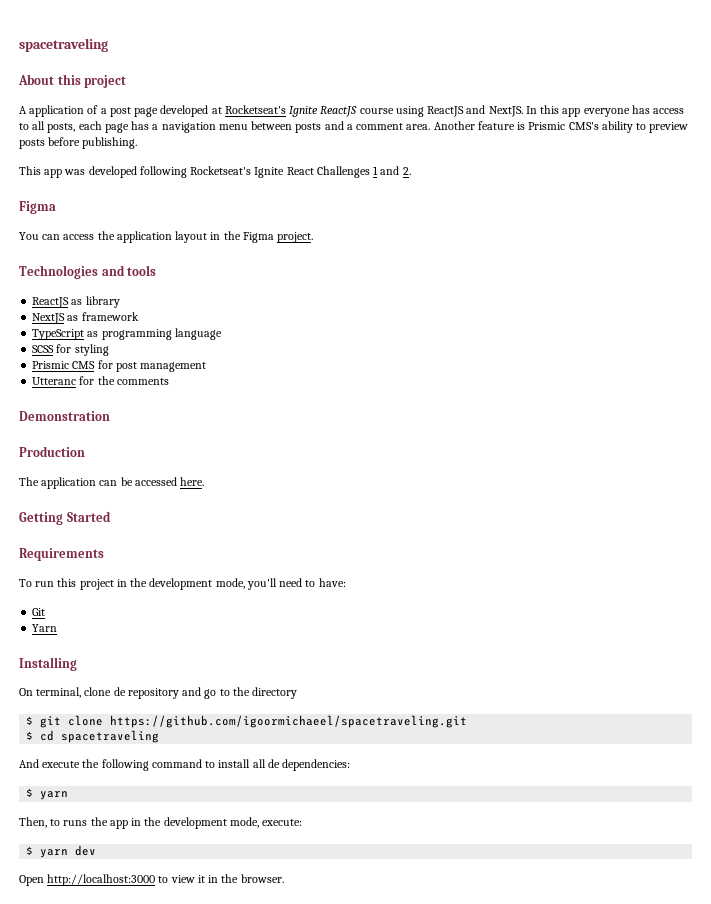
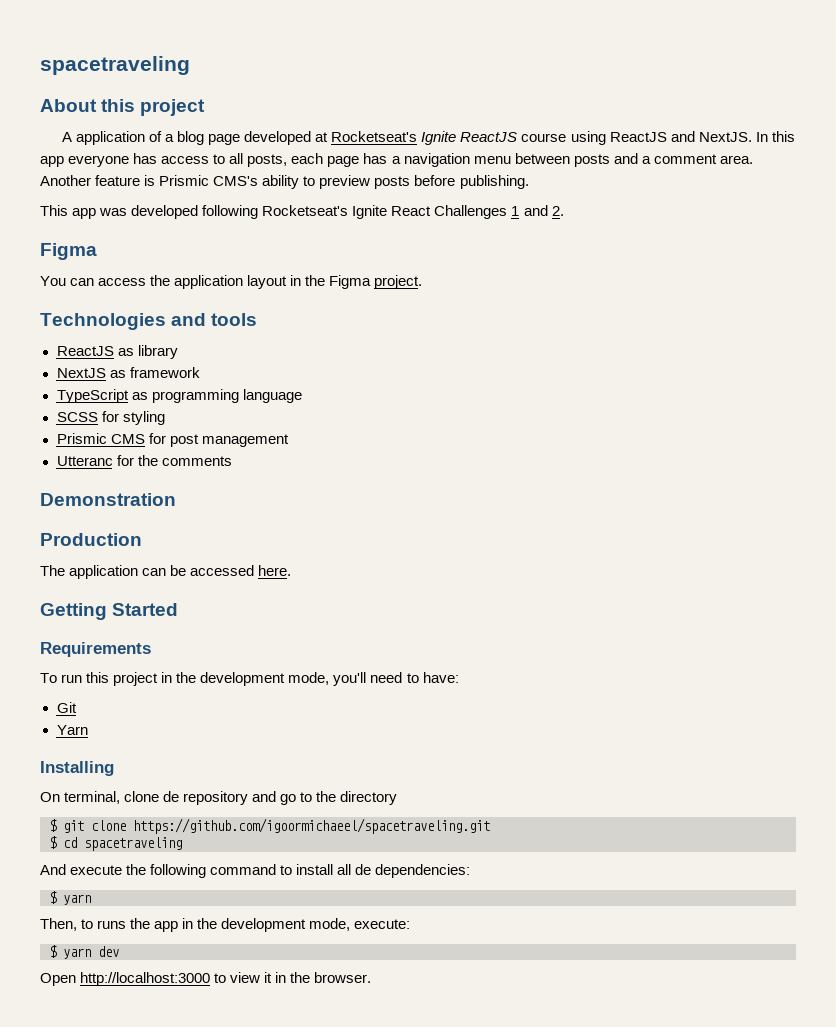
- A application of a post page developed at Rocketseat's Ignite ReactJS course using ReactJS and NextJS.
+ A application of a blog page developed at Rocketseat's Ignite ReactJS course using ReactJS and NextJS.

